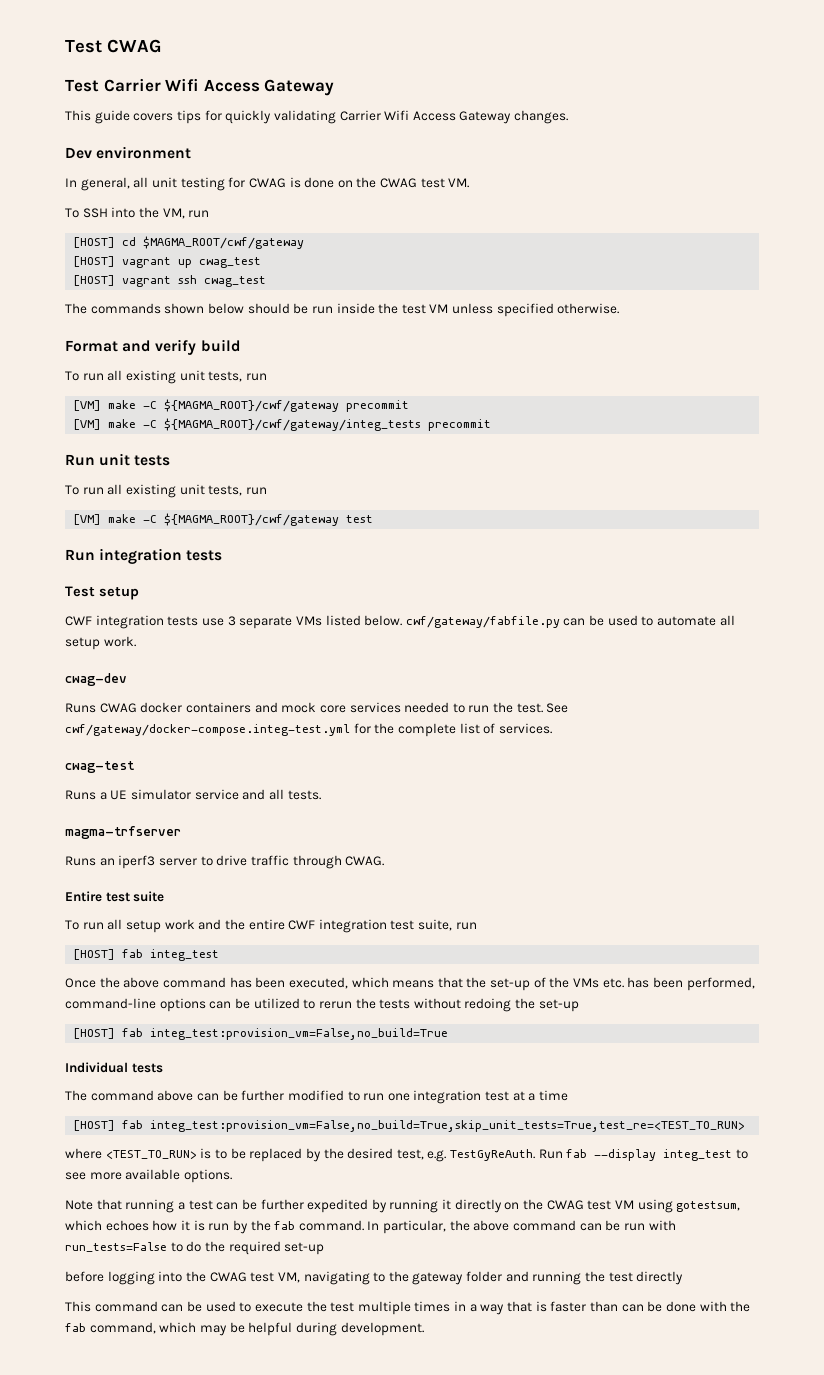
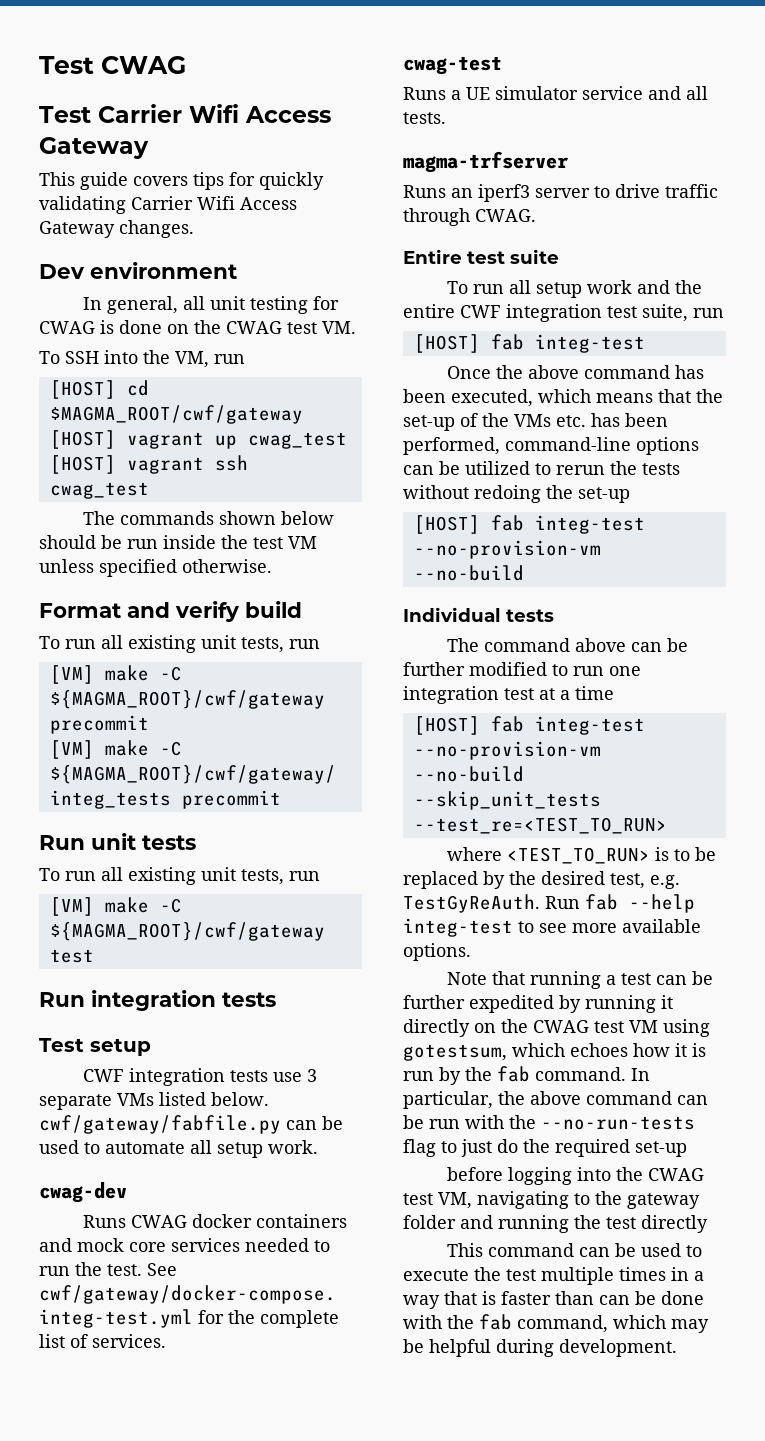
  To run all setup work and the entire CWF integration test suite, run
- [HOST] fab integ_test
+ [HOST] fab integ-test
  Once the above command has been executed, which means that the set-up of the VMs etc. has been performed, command-line options can be utilized to rerun the tests without redoing the set-up
- [HOST] fab integ_test:provision_vm=False,no_build=True
+ [HOST] fab integ-test --no-provision-vm --no-build
- [HOST] fab integ_test:provision_vm=False,no_build=True,skip_unit_tests=True,test_re=<TEST_TO_RUN>
+ [HOST] fab integ-test --no-provision-vm --no-build --skip_unit_tests --test_re=<TEST_TO_RUN>
- Run fab --display integ_test to see more available options.
+ Run fab --help integ-test to see more available options.
- In particular, the above command can be run with run_tests=False to do the required set-up
+ In particular, the above command can be run with the --no-run-tests flag to just do the required set-up

